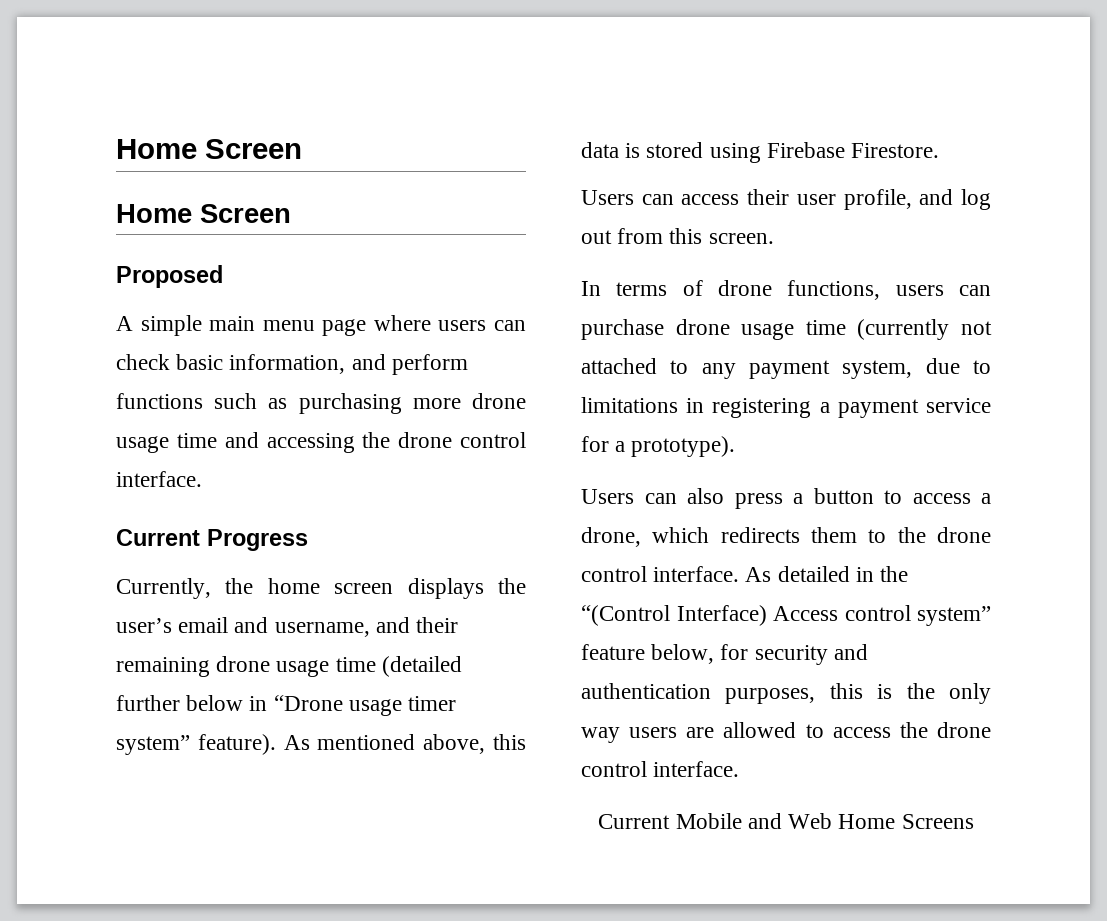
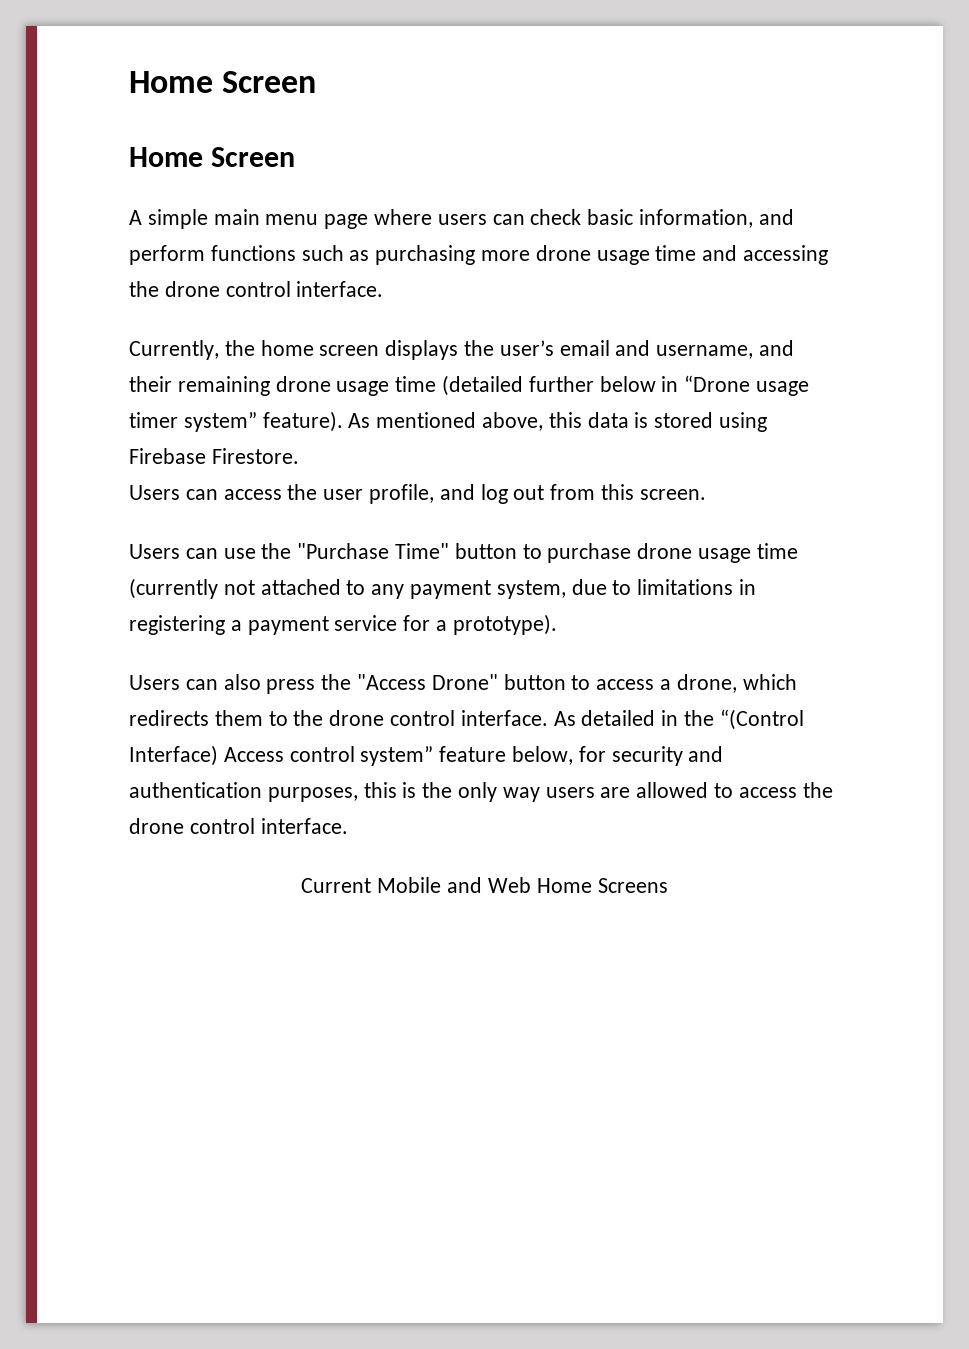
- Proposed
- Current Progress
- Users can access their user profile, and log out from this screen.
+ Users can access the user profile, and log out from this screen.
- In terms of drone functions, users can purchase drone usage time (currently not attached to any payment system, due to limitations in registering a payment service for a prototype).
+ Users can use the "Purchase Time" button to purchase drone usage time (currently not attached to any payment system, due to limitations in registering a payment service for a prototype).
- Users can also press a button to access a drone, which redirects them to the drone control interface.
+ Users can also press the "Access Drone" button to access a drone, which redirects them to the drone control interface.

